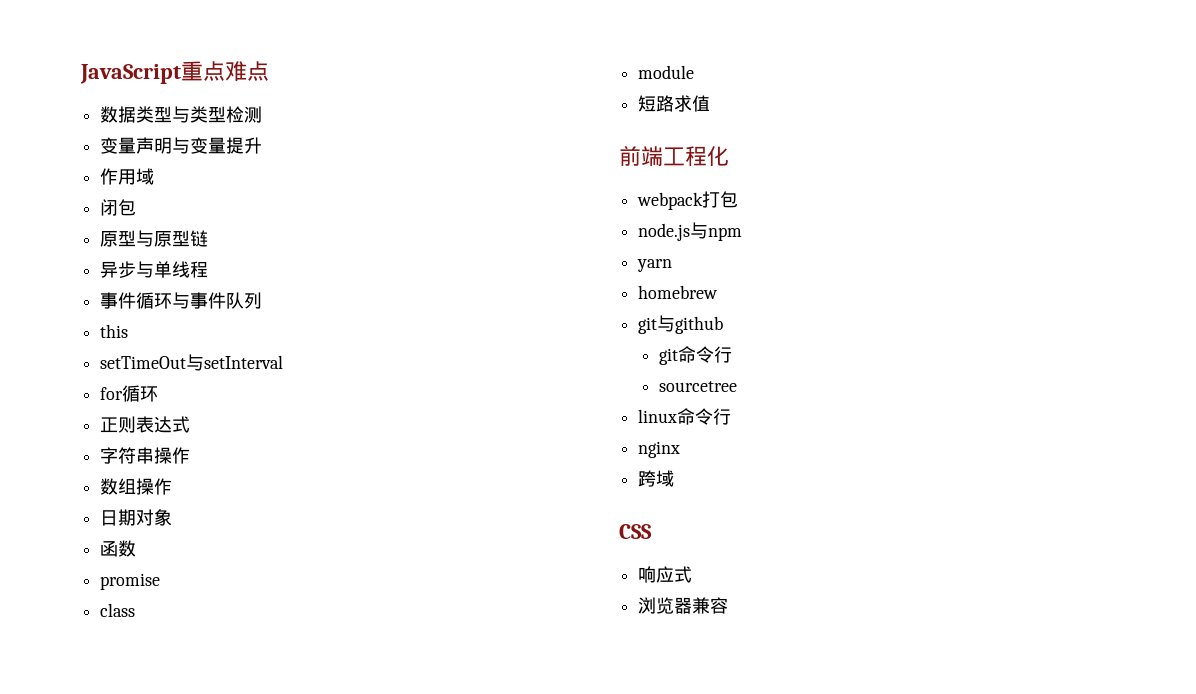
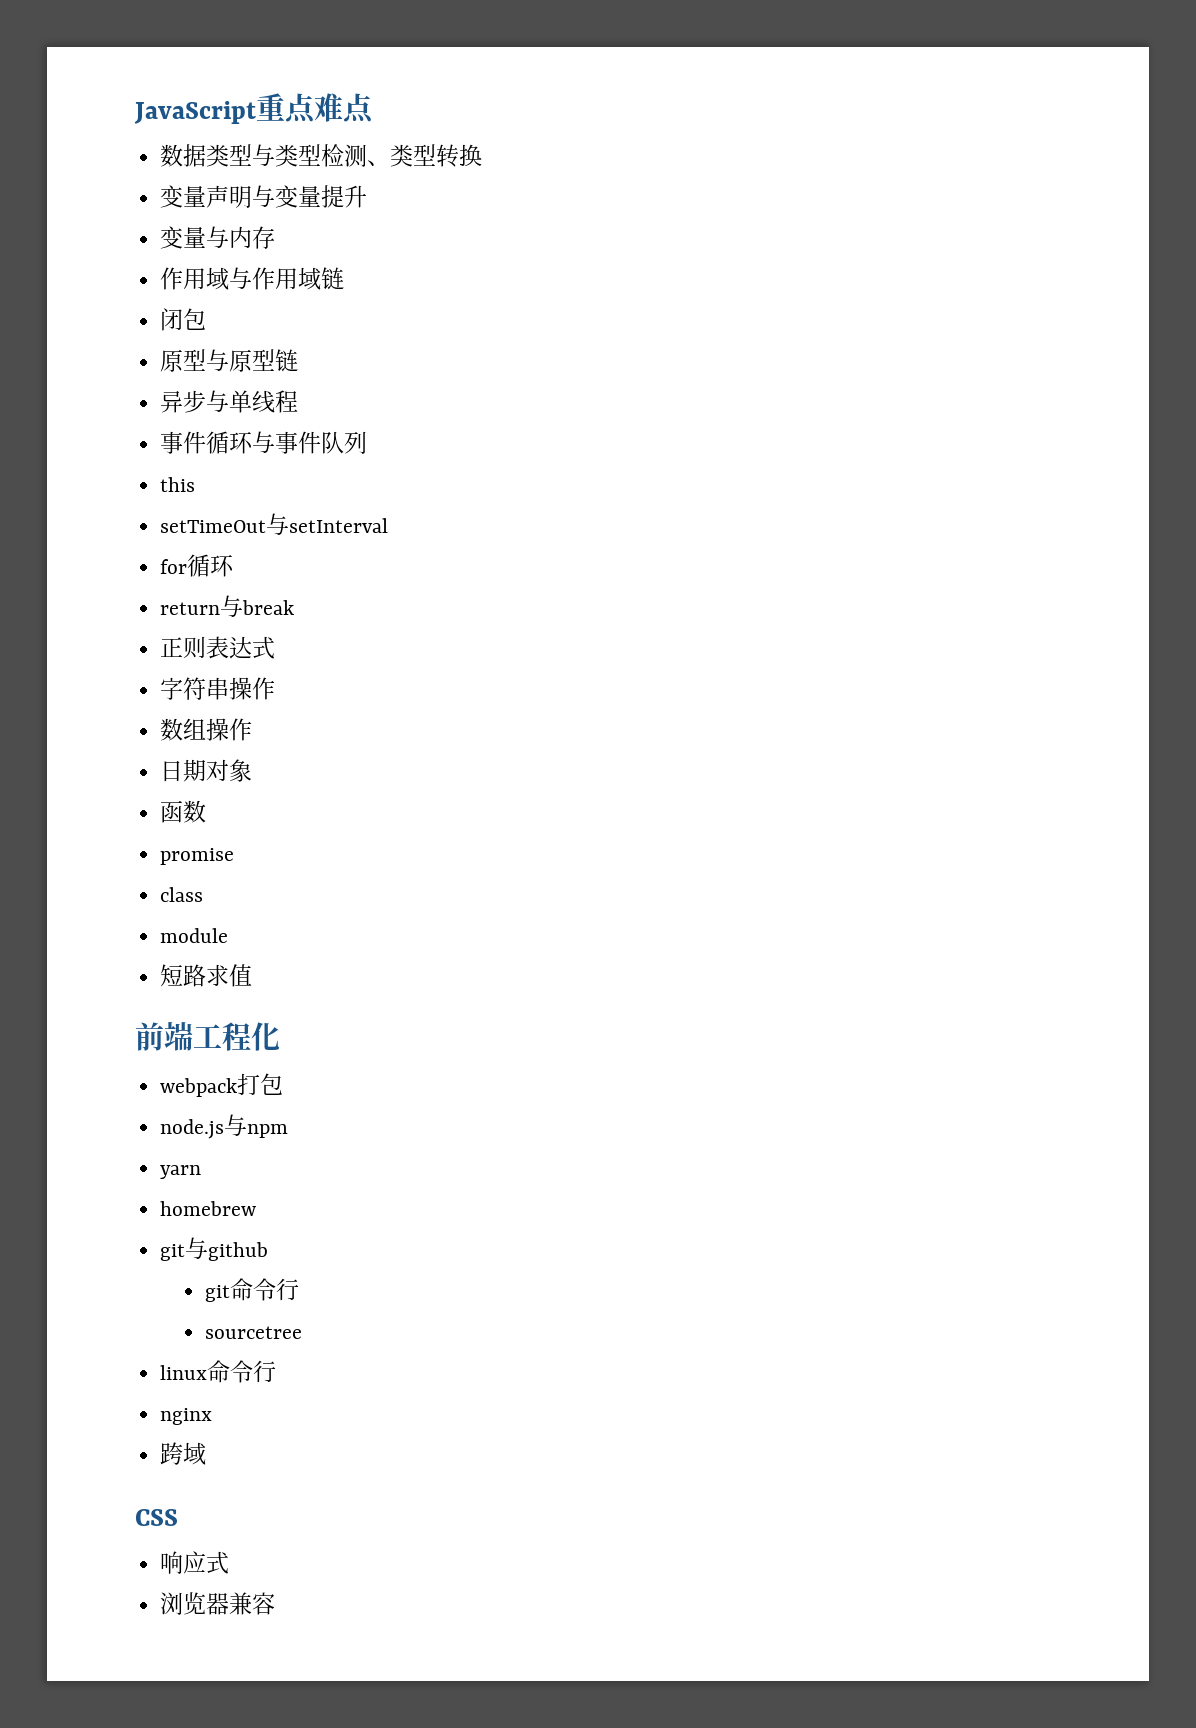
- 数据类型与类型检测
+ 数据类型与类型检测、类型转换
- 作用域
+ 变量与内存
+ 作用域与作用域链
+ return与break

